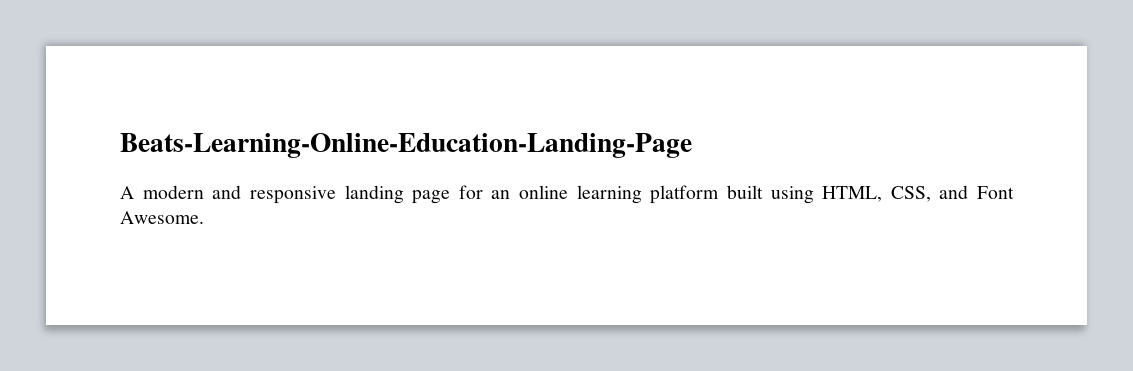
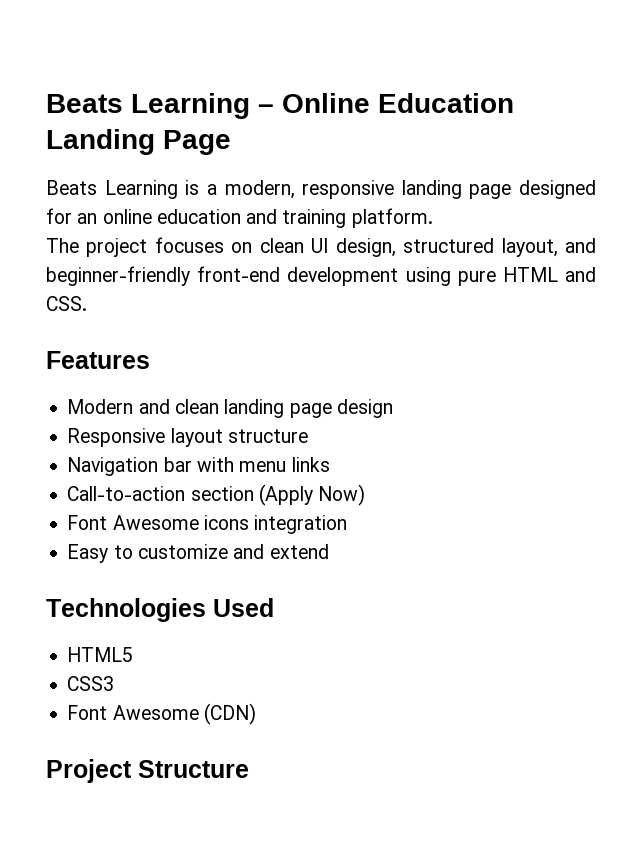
- Beats-Learning-Online-Education-Landing-Page
- A modern and responsive landing page for an online learning platform built using HTML, CSS, and Font Awesome.
+ Beats Learning – Online Education Landing Page
+ Beats Learning is a modern, responsive landing page designed for an online education and training platform.
+ The project focuses on clean UI design, structured layout, and beginner-friendly front-end development using pure HTML and CSS.
+ Features
+ Modern and clean landing page design
+ Responsive layout structure
+ Navigation bar with menu links
+ Call-to-action section (Apply Now)
+ Font Awesome icons integration
+ Easy to customize and extend
+ Technologies Used
+ HTML5
+ CSS3
+ Font Awesome (CDN)
+ Project Structure

